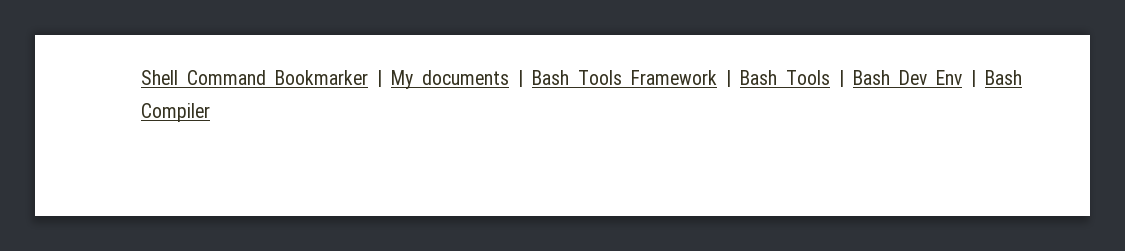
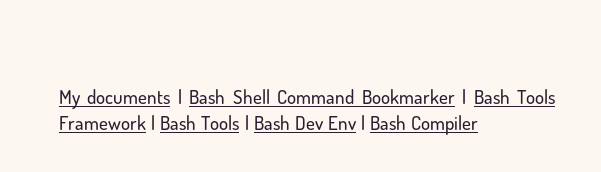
- Shell Command Bookmarker | My documents | Bash Tools Framework | Bash Tools | Bash Dev Env | Bash Compiler
+ My documents | Bash Shell Command Bookmarker | Bash Tools Framework | Bash Tools | Bash Dev Env | Bash Compiler

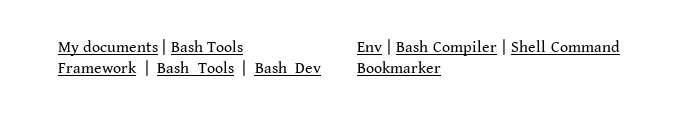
- My documents | Bash Shell Command Bookmarker | Bash Tools Framework | Bash Tools | Bash Dev Env | Bash Compiler
+ My documents | Bash Tools Framework | Bash Tools | Bash Dev Env | Bash Compiler | Shell Command Bookmarker

